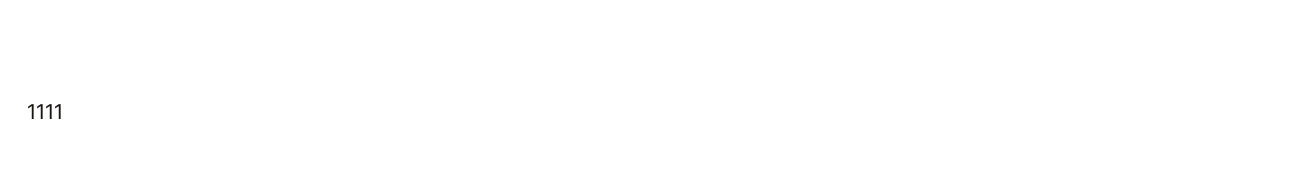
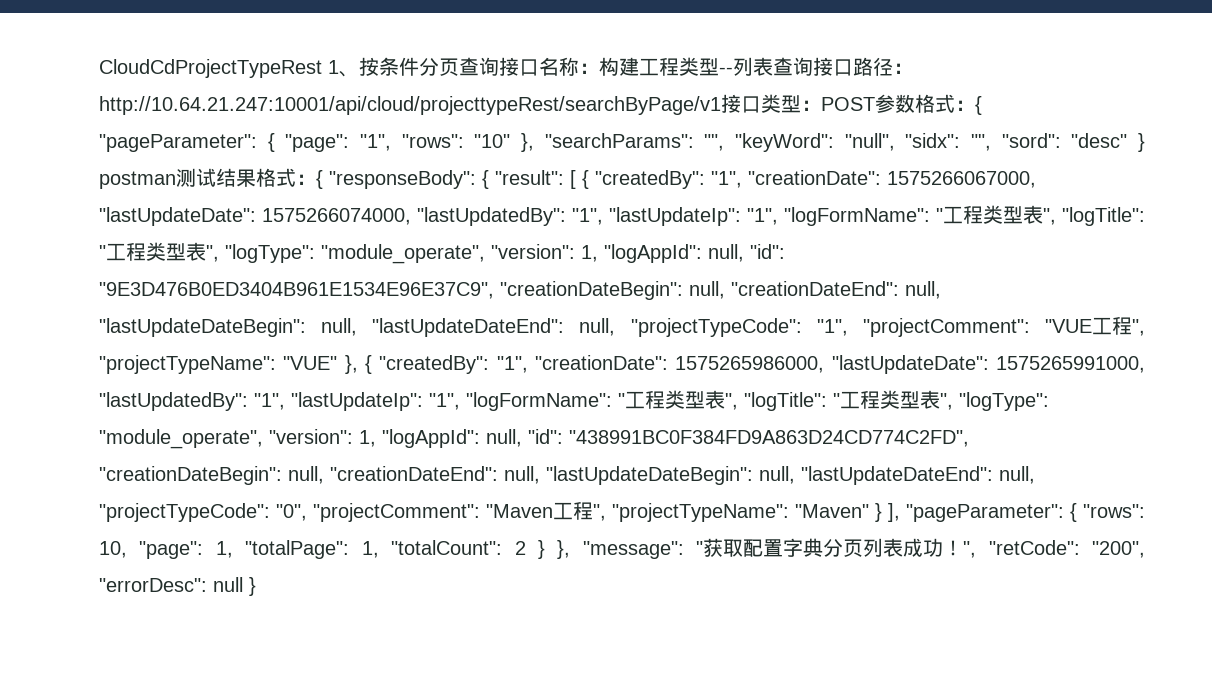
- 1111
+ CloudCdProjectTypeRest 1、按条件分页查询接口名称：构建工程类型--列表查询接口路径：http://10.64.21.247:10001/api/cloud/projecttypeRest/searchByPage/v1接口类型：POST参数格式：{ "pageParameter": { "page": "1", "rows": "10" }, "searchParams": "", "keyWord": "null", "sidx": "", "sord": "desc" } postman测试结果格式：{ "responseBody": { "result": [ { "createdBy": "1", "creationDate": 1575266067000, "lastUpdateDate": 1575266074000, "lastUpdatedBy": "1", "lastUpdateIp": "1", "logFormName": "工程类型表", "logTitle": "工程类型表", "logType": "module_operate", "version": 1, "logAppId": null, "id": "9E3D476B0ED3404B961E1534E96E37C9", "creationDateBegin": null, "creationDateEnd": null, "lastUpdateDateBegin": null, "lastUpdateDateEnd": null, "projectTypeCode": "1", "projectComment": "VUE工程", "projectTypeName": "VUE" }, { "createdBy": "1", "creationDate": 1575265986000, "lastUpdateDate": 1575265991000, "lastUpdatedBy": "1", "lastUpdateIp": "1", "logFormName": "工程类型表", "logTitle": "工程类型表", "logType": "module_operate", "version": 1, "logAppId": null, "id": "438991BC0F384FD9A863D24CD774C2FD", "creationDateBegin": null, "creationDateEnd": null, "lastUpdateDateBegin": null, "lastUpdateDateEnd": null, "projectTypeCode": "0", "projectComment": "Maven工程", "projectTypeName": "Maven" } ], "pageParameter": { "rows": 10, "page": 1, "totalPage": 1, "totalCount": 2 } }, "message": "获取配置字典分页列表成功！", "retCode": "200", "errorDesc": null }

